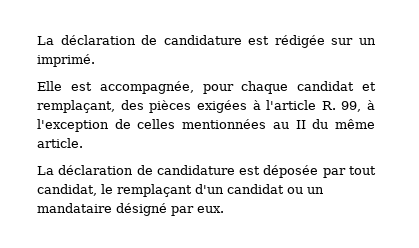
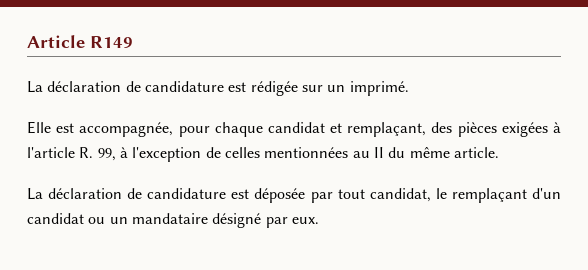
+ Article R149

